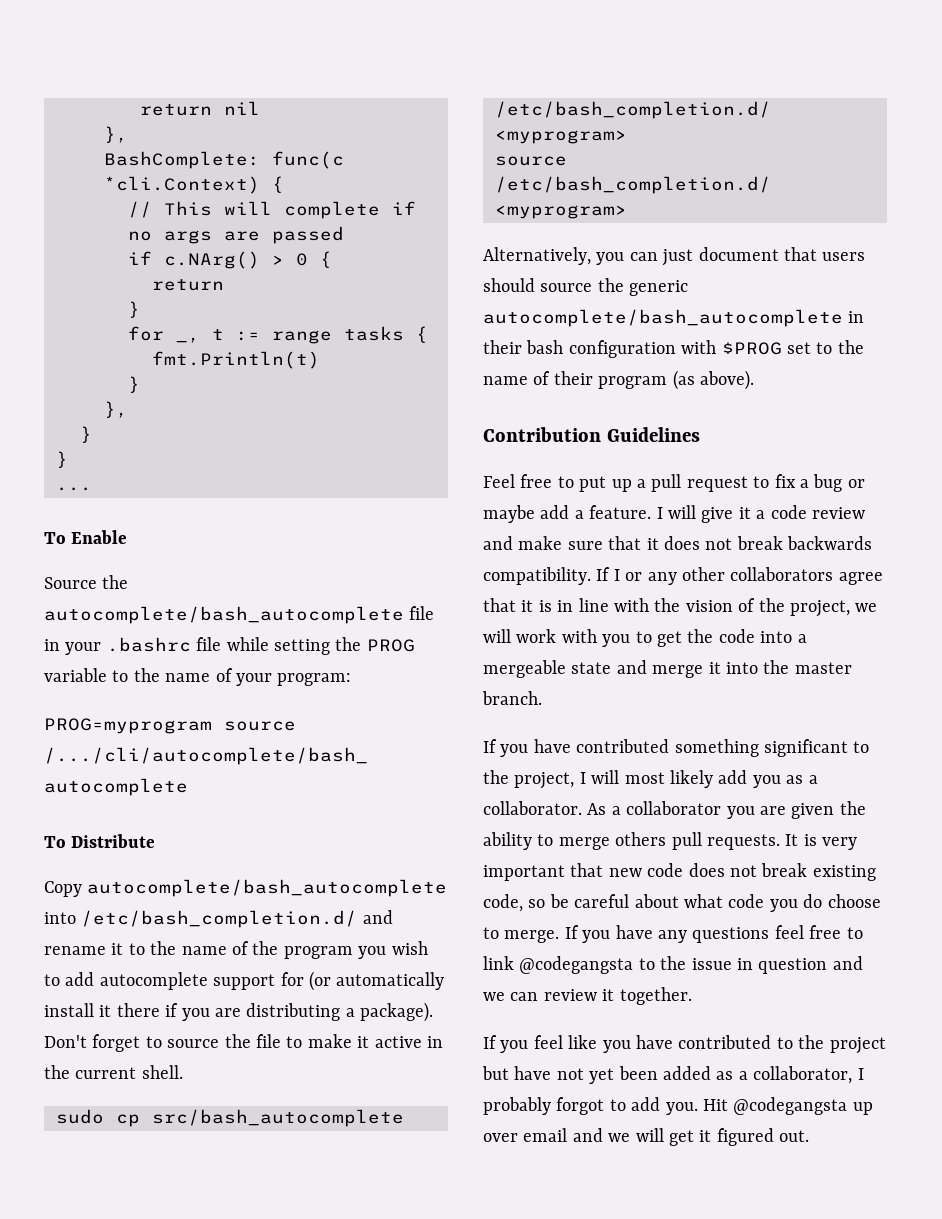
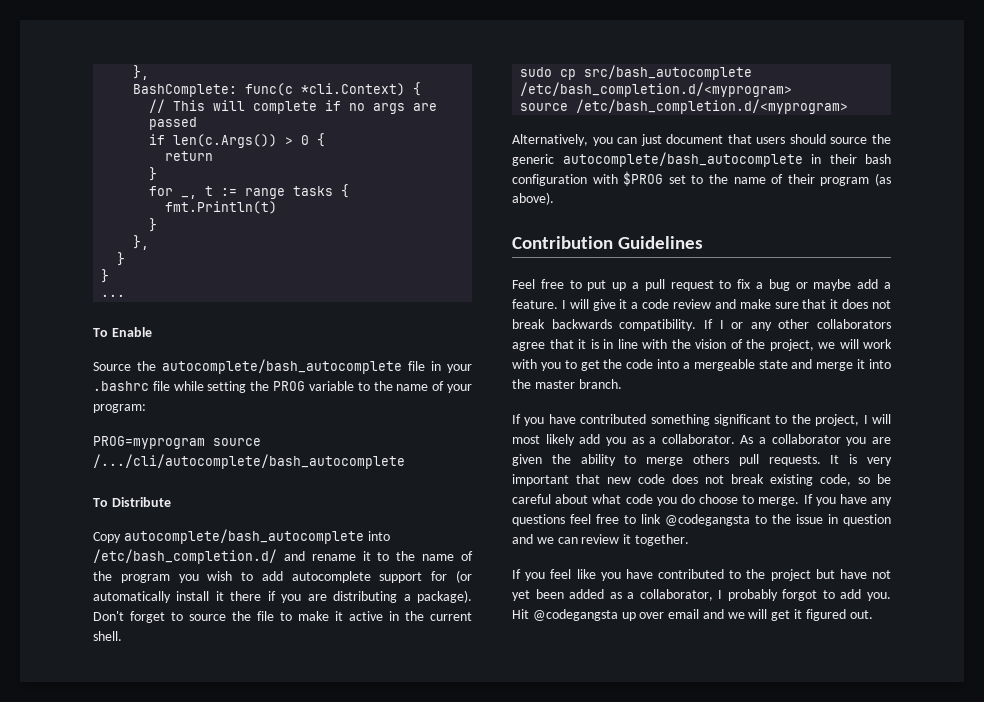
- return nil
- if c.NArg() > 0 {
+ if len(c.Args()) > 0 {

